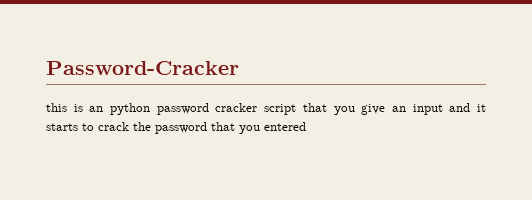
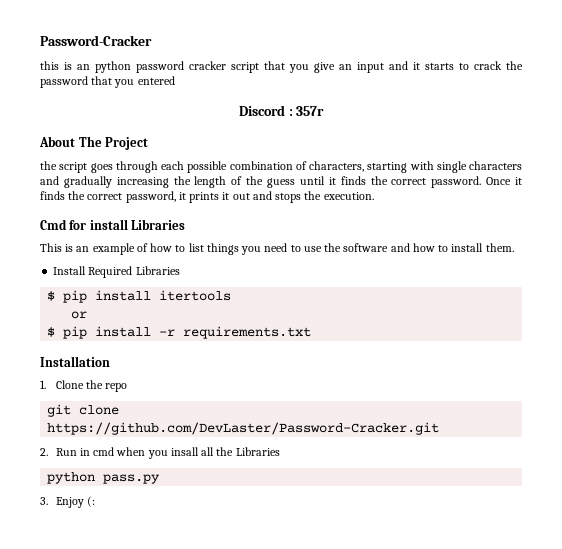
+ Discord : 357r
+ About The Project
+ the script goes through each possible combination of characters, starting with single characters and gradually increasing the length of the guess until it finds the correct password. Once it finds the correct password, it prints it out and stops the execution.
+ Cmd for install Libraries
+ This is an example of how to list things you need to use the software and how to install them.
+ Install Required Libraries
+ $ pip install itertools
+ or
+ $ pip install -r requirements.txt
+ Installation
+ 1. Clone the repo
+ git clone https://github.com/DevLaster/Password-Cracker.git
+ 2. Run in cmd when you insall all the Libraries
+ python pass.py
+ 3. Enjoy (:

